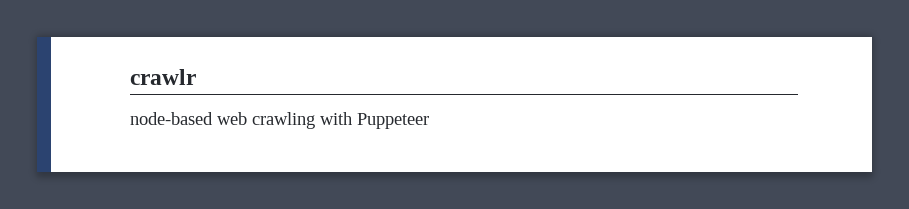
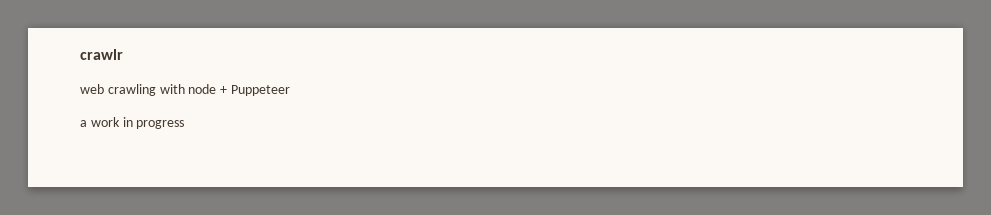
- node-based web crawling with Puppeteer
+ web crawling with node + Puppeteer
+ a work in progress

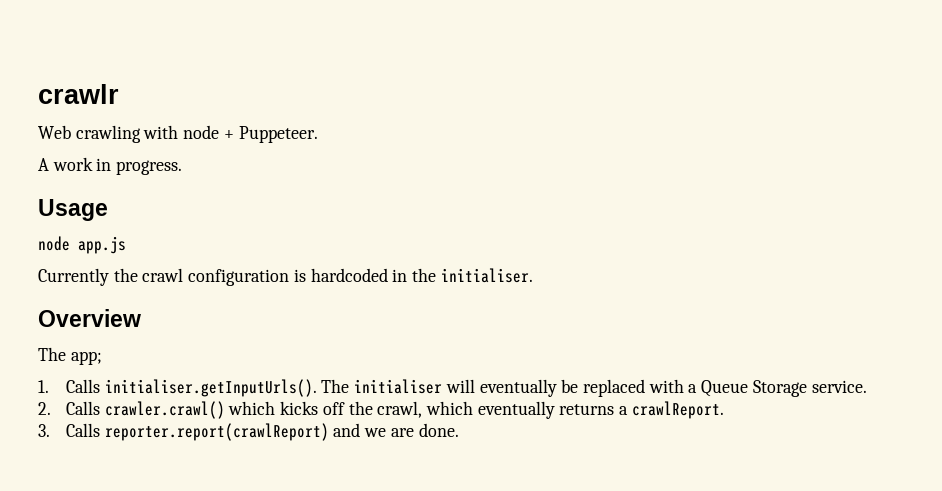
- web crawling with node + Puppeteer
- a work in progress
+ Web crawling with node + Puppeteer.
+ A work in progress.
+ Usage
+ node app.js
+ Currently the crawl configuration is hardcoded in the initialiser.
+ Overview
+ The app;
+ 1. Calls initialiser.getInputUrls(). The initialiser will eventually be replaced with a Queue Storage service.
+ 2. Calls crawler.crawl() which kicks off the crawl, which eventually returns a crawlReport.
+ 3. Calls reporter.report(crawlReport) and we are done.

